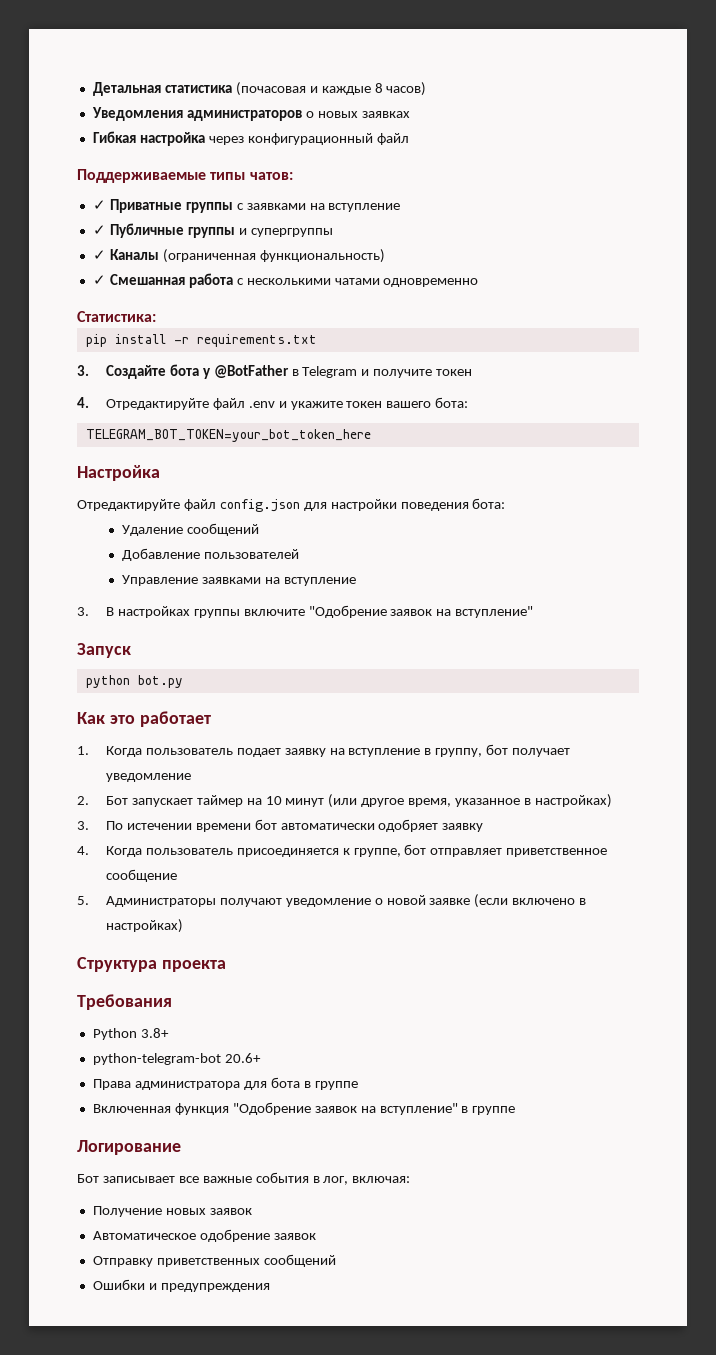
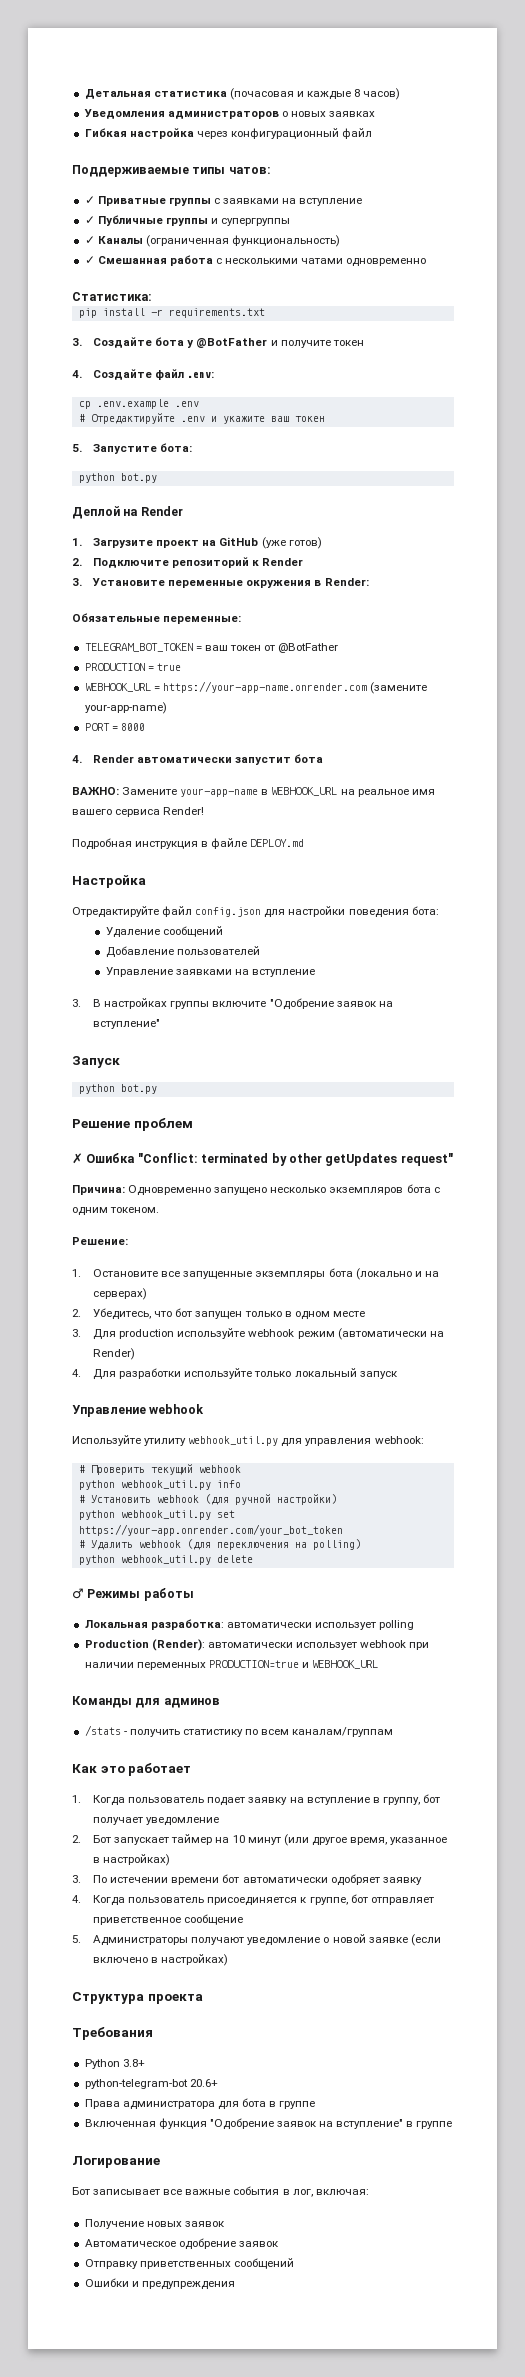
- 3. Создайте бота у @BotFather в Telegram и получите токен
+ 3. Создайте бота у @BotFather и получите токен
- 4. Отредактируйте файл .env и укажите токен вашего бота:
- TELEGRAM_BOT_TOKEN=your_bot_token_here
+ 4. Создайте файл .env:
+ cp .env.example .env
+ # Отредактируйте .env и укажите ваш токен
+ 5. Запустите бота:
+ python bot.py
+ Деплой на Render
+ 1. Загрузите проект на GitHub (уже готов)
+ 2. Подключите репозиторий к Render
+ 3. Установите переменные окружения в Render:
+ Обязательные переменные:
+ TELEGRAM_BOT_TOKEN = ваш токен от @BotFather
+ PRODUCTION = true
+ WEBHOOK_URL = https://your-app-name.onrender.com (замените your-app-name)
+ PORT = 8000
+ 4. Render автоматически запустит бота
+ ВАЖНО: Замените your-app-name в WEBHOOK_URL на реальное имя вашего сервиса Render!
+ Подробная инструкция в файле DEPLOY.md
+ Решение проблем
+ ✗ Ошибка "Conflict: terminated by other getUpdates request"
+ Причина: Одновременно запущено несколько экземпляров бота с одним токеном.
+ Решение:
+ 1. Остановите все запущенные экземпляры бота (локально и на серверах)
+ 2. Убедитесь, что бот запущен только в одном месте
+ 3. Для production используйте webhook режим (автоматически на Render)
+ 4. Для разработки используйте только локальный запуск
+ Управление webhook
+ Используйте утилиту webhook_util.py для управления webhook:
+ # Проверить текущий webhook
+ python webhook_util.py info
+ # Установить webhook (для ручной настройки)
+ python webhook_util.py set https://your-app.onrender.com/your_bot_token
+ # Удалить webhook (для переключения на polling)
+ python webhook_util.py delete
+ ♂ Режимы работы
+ Локальная разработка: автоматически использует polling
+ Production (Render): автоматически использует webhook при наличии переменных PRODUCTION=true и WEBHOOK_URL
+ Команды для админов
+ /stats - получить статистику по всем каналам/группам

